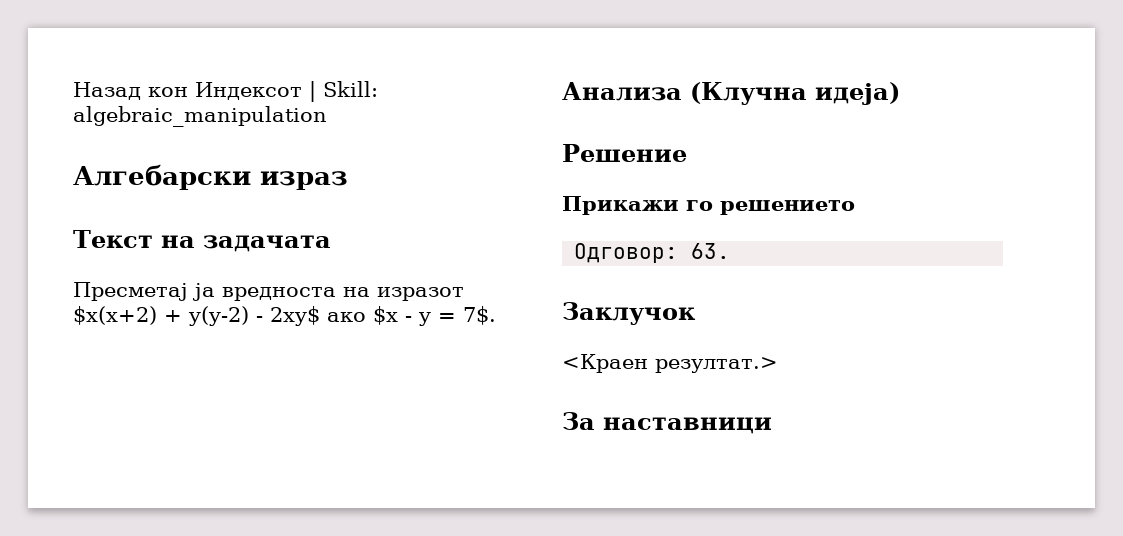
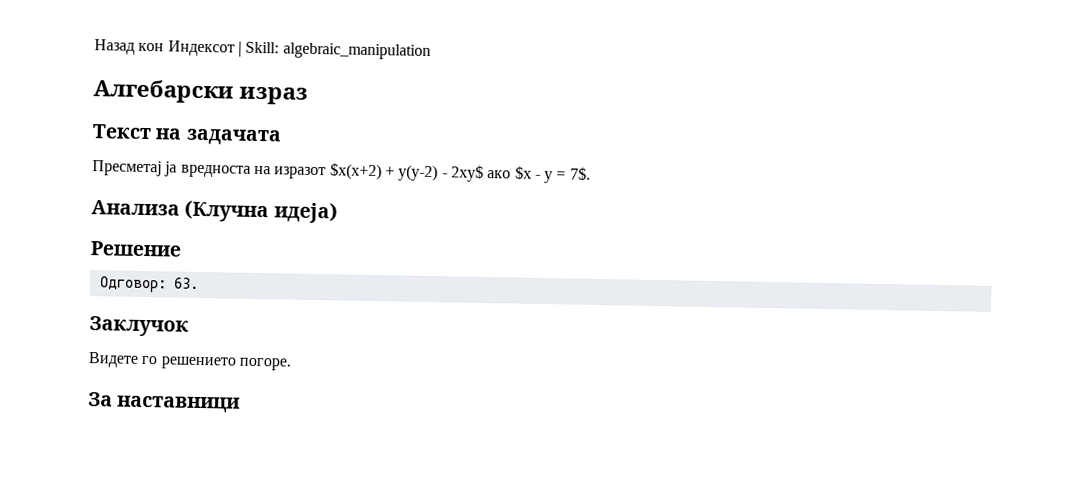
- Прикажи го решението
- <Краен резултат.>
+ Видете го решението погоре.

